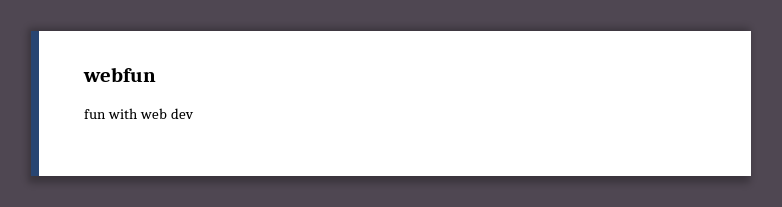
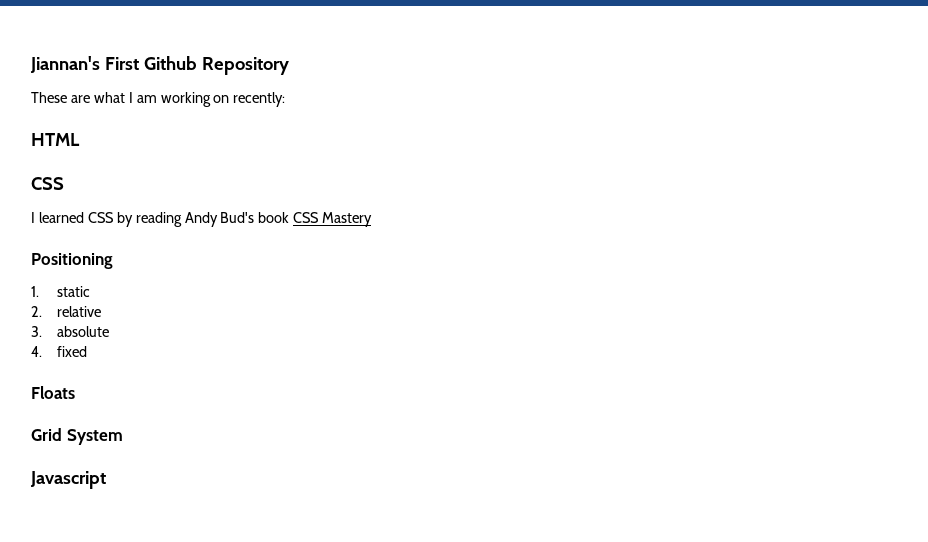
- webfun
- fun with web dev
+ Jiannan's First Github Repository
+ These are what I am working on recently:
+ HTML
+ CSS
+ I learned CSS by reading Andy Bud's book CSS Mastery
+ Positioning
+ 1. static
+ 2. relative
+ 3. absolute
+ 4. fixed
+ Floats
+ Grid System
+ Javascript

